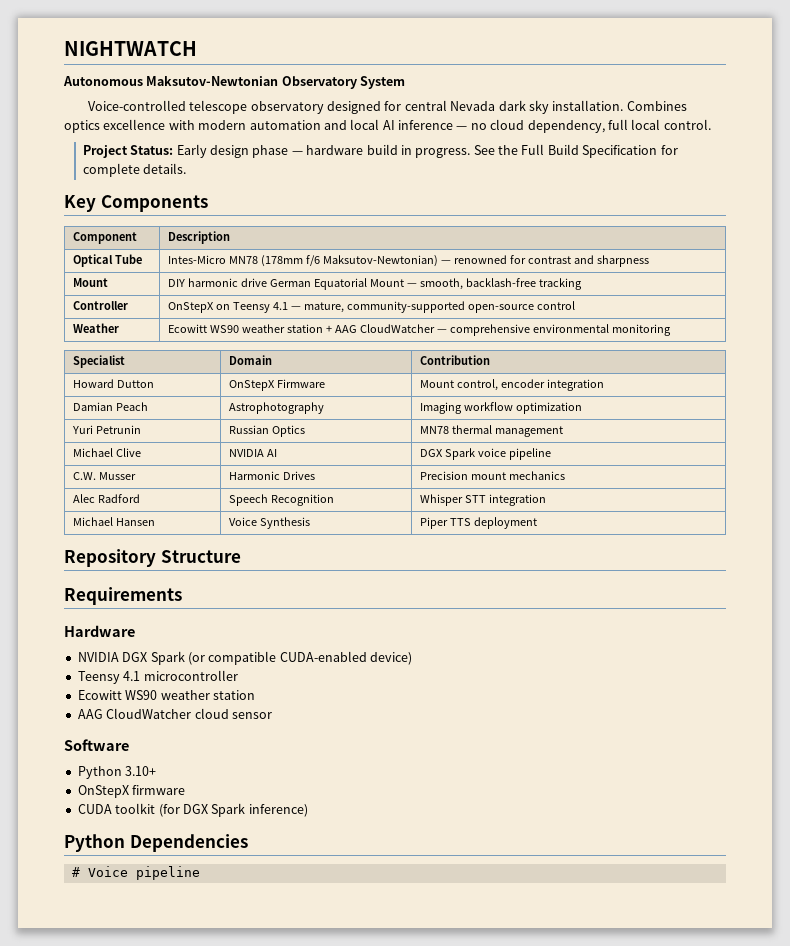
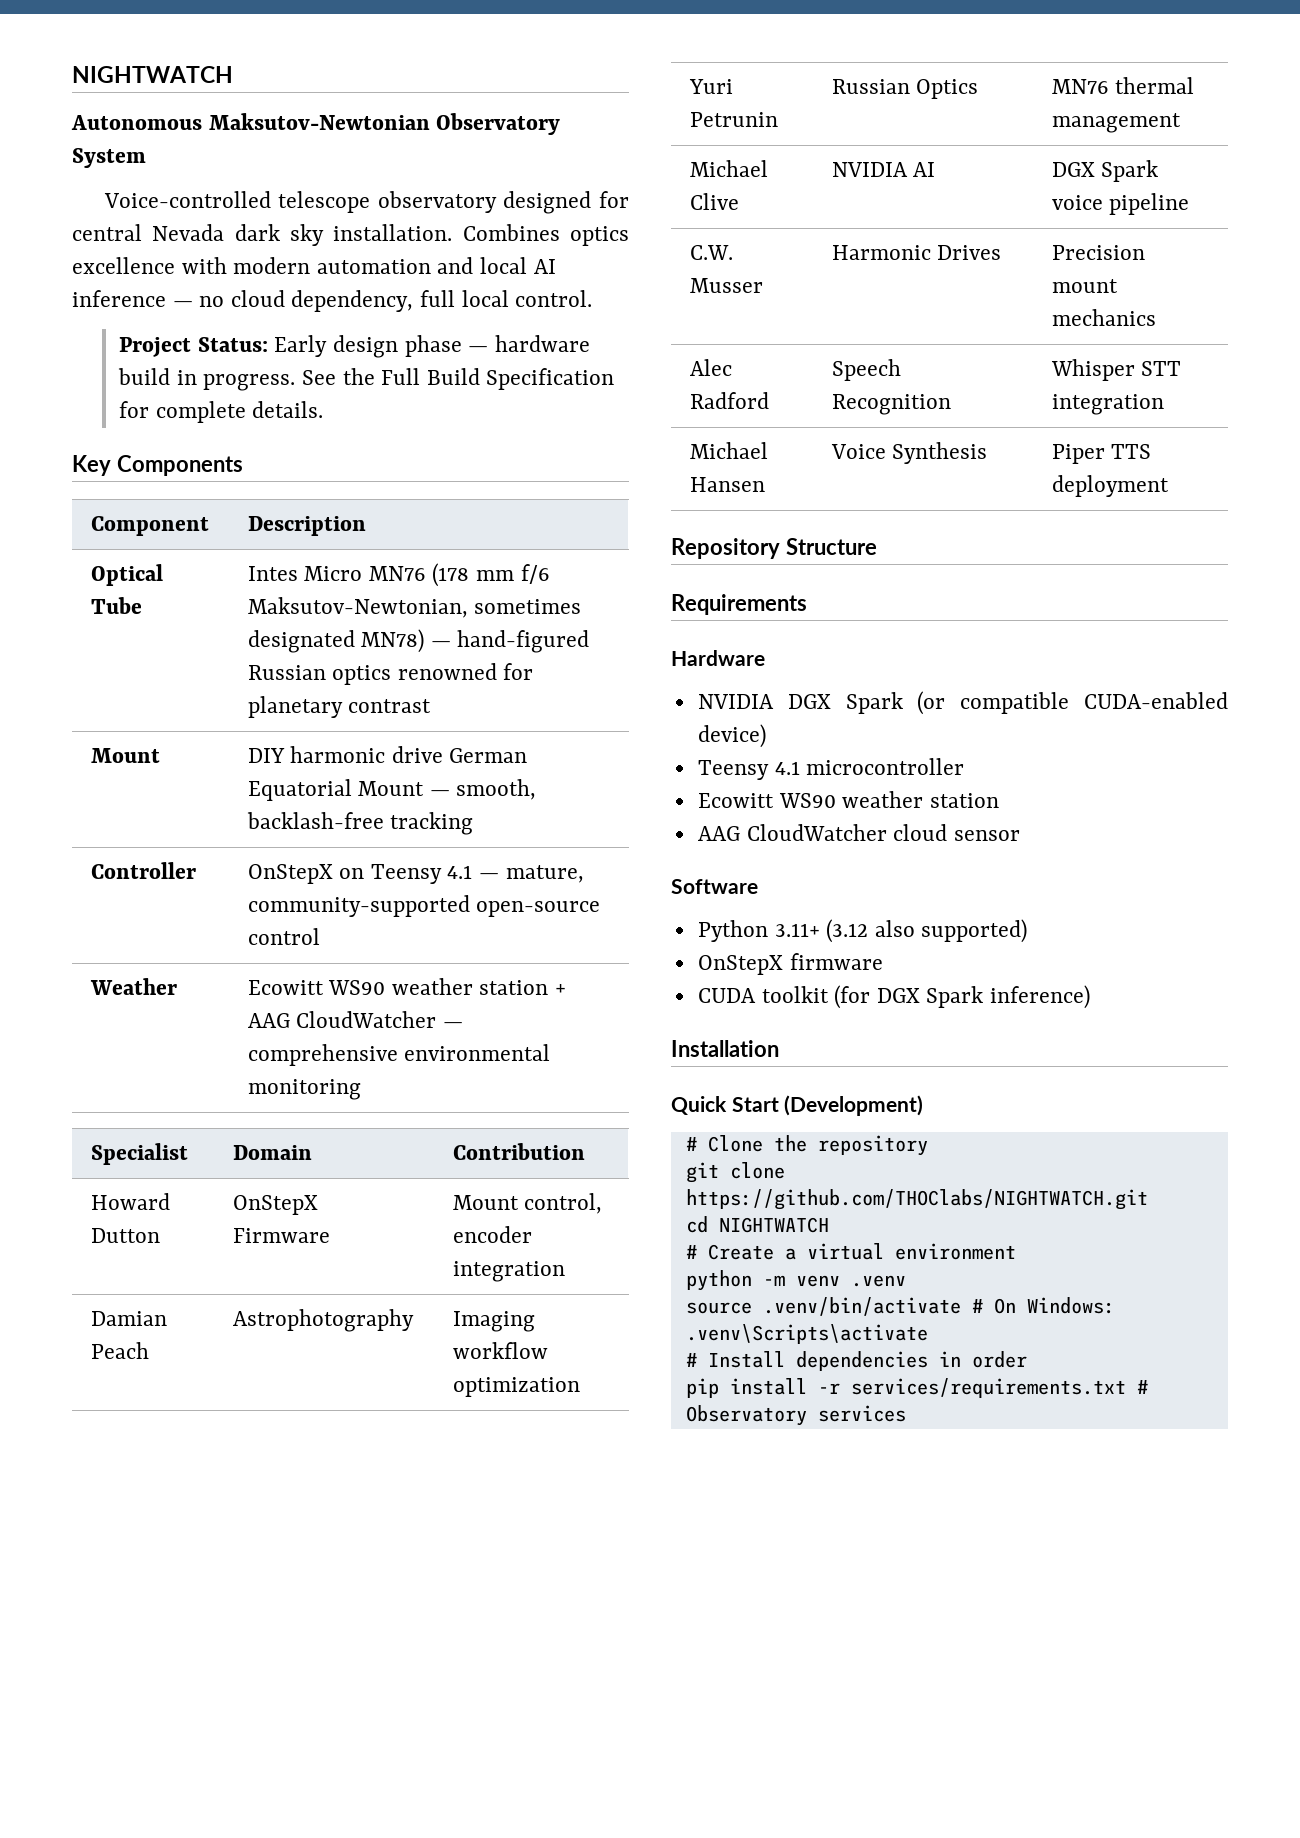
- Optical Tube | Intes-Micro MN78 (178mm f/6 Maksutov-Newtonian) — renowned for contrast and sharpness
+ Optical Tube | Intes Micro MN76 (178 mm f/6 Maksutov-Newtonian, sometimes designated MN78) — hand-figured Russian optics renowned for planetary contrast
- Yuri Petrunin | Russian Optics | MN78 thermal management
+ Yuri Petrunin | Russian Optics | MN76 thermal management
- Python 3.10+
+ Python 3.11+ (3.12 also supported)
- Python Dependencies
- # Voice pipeline
+ Installation
+ Quick Start (Development)
+ # Clone the repository
+ git clone https://github.com/THOClabs/NIGHTWATCH.git
+ cd NIGHTWATCH
+ # Create a virtual environment
+ python -m venv .venv
+ source .venv/bin/activate # On Windows: .venv\Scripts\activate
+ # Install dependencies in order
+ pip install -r services/requirements.txt # Observatory services

